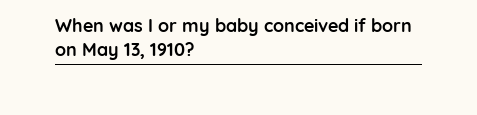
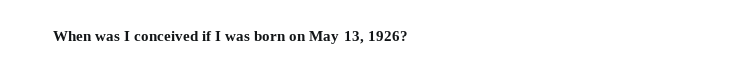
- When was I or my baby conceived if born on May 13, 1910?
+ When was I conceived if I was born on May 13, 1926?

